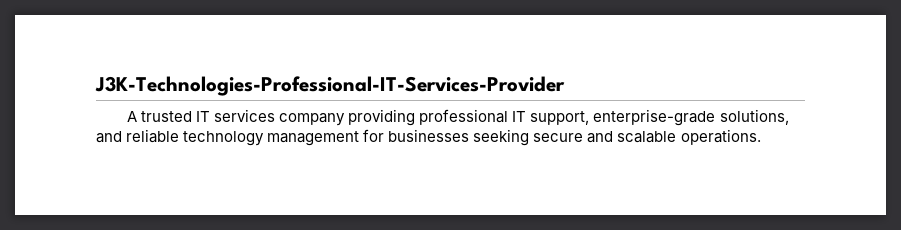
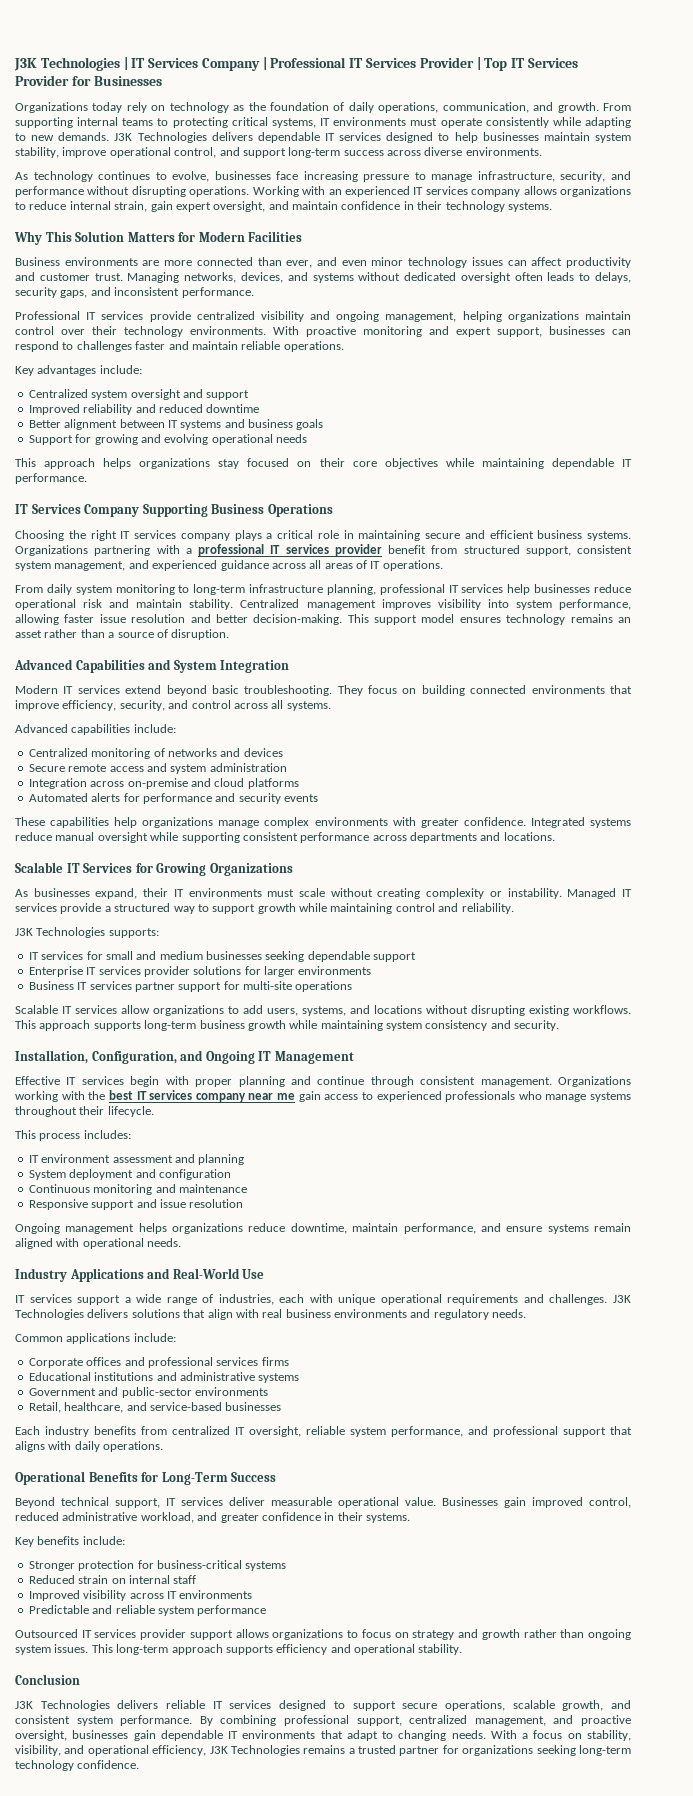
- J3K-Technologies-Professional-IT-Services-Provider
- A trusted IT services company providing professional IT support, enterprise-grade solutions, and reliable technology management for businesses seeking secure and scalable operations.
+ J3K Technologies | IT Services Company | Professional IT Services Provider | Top IT Services Provider for Businesses
+ Organizations today rely on technology as the foundation of daily operations, communication, and growth. From supporting internal teams to protecting critical systems, IT environments must operate consistently while adapting to new demands. J3K Technologies delivers dependable IT services designed to help businesses maintain system stability, improve operational control, and support long-term success across diverse environments.
+ As technology continues to evolve, businesses face increasing pressure to manage infrastructure, security, and performance without disrupting operations. Working with an experienced IT services company allows organizations to reduce internal strain, gain expert oversight, and maintain confidence in their technology systems.
+ Why This Solution Matters for Modern Facilities
+ Business environments are more connected than ever, and even minor technology issues can affect productivity and customer trust. Managing networks, devices, and systems without dedicated oversight often leads to delays, security gaps, and inconsistent performance.
+ Professional IT services provide centralized visibility and ongoing management, helping organizations maintain control over their technology environments. With proactive monitoring and expert support, businesses can respond to challenges faster and maintain reliable operations.
+ Key advantages include:
+ Centralized system oversight and support
+ Improved reliability and reduced downtime
+ Better alignment between IT systems and business goals
+ Support for growing and evolving operational needs
+ This approach helps organizations stay focused on their core objectives while maintaining dependable IT performance.
+ IT Services Company Supporting Business Operations
+ Choosing the right IT services company plays a critical role in maintaining secure and efficient business systems. Organizations partnering with a professional IT services provider benefit from structured support, consistent system management, and experienced guidance across all areas of IT operations.
+ From daily system monitoring to long-term infrastructure planning, professional IT services help businesses reduce operational risk and maintain stability. Centralized management improves visibility into system performance, allowing faster issue resolution and better decision-making. This support model ensures technology remains an asset rather than a source of disruption.
+ Advanced Capabilities and System Integration
+ Modern IT services extend beyond basic troubleshooting. They focus on building connected environments that improve efficiency, security, and control across all systems.
+ Advanced capabilities include:
+ Centralized monitoring of networks and devices
+ Secure remote access and system administration
+ Integration across on-premise and cloud platforms
+ Automated alerts for performance and security events
+ These capabilities help organizations manage complex environments with greater confidence. Integrated systems reduce manual oversight while supporting consistent performance across departments and locations.
+ Scalable IT Services for Growing Organizations
+ As businesses expand, their IT environments must scale without creating complexity or instability. Managed IT services provide a structured way to support growth while maintaining control and reliability.
+ J3K Technologies supports:
+ IT services for small and medium businesses seeking dependable support
+ Enterprise IT services provider solutions for larger environments
+ Business IT services partner support for multi-site operations
+ Scalable IT services allow organizations to add users, systems, and locations without disrupting existing workflows. This approach supports long-term business growth while maintaining system consistency and security.
+ Installation, Configuration, and Ongoing IT Management
+ Effective IT services begin with proper planning and continue through consistent management. Organizations working with the best IT services company near me gain access to experienced professionals who manage systems throughout their lifecycle.
+ This process includes:
+ IT environment assessment and planning
+ System deployment and configuration
+ Continuous monitoring and maintenance
+ Responsive support and issue resolution
+ Ongoing management helps organizations reduce downtime, maintain performance, and ensure systems remain aligned with operational needs.
+ Industry Applications and Real-World Use
+ IT services support a wide range of industries, each with unique operational requirements and challenges. J3K Technologies delivers solutions that align with real business environments and regulatory needs.
+ Common applications include:
+ Corporate offices and professional services firms
+ Educational institutions and administrative systems
+ Government and public-sector environments
+ Retail, healthcare, and service-based businesses
+ Each industry benefits from centralized IT oversight, reliable system performance, and professional support that aligns with daily operations.
+ Operational Benefits for Long-Term Success
+ Beyond technical support, IT services deliver measurable operational value. Businesses gain improved control, reduced administrative workload, and greater confidence in their systems.
+ Key benefits include:
+ Stronger protection for business-critical systems
+ Reduced strain on internal staff
+ Improved visibility across IT environments
+ Predictable and reliable system performance
+ Outsourced IT services provider support allows organizations to focus on strategy and growth rather than ongoing system issues. This long-term approach supports efficiency and operational stability.
+ Conclusion
+ J3K Technologies delivers reliable IT services designed to support secure operations, scalable growth, and consistent system performance. By combining professional support, centralized management, and proactive oversight, businesses gain dependable IT environments that adapt to changing needs. With a focus on stability, visibility, and operational efficiency, J3K Technologies remains a trusted partner for organizations seeking long-term technology confidence.

